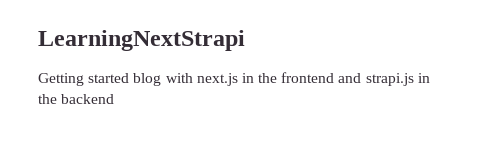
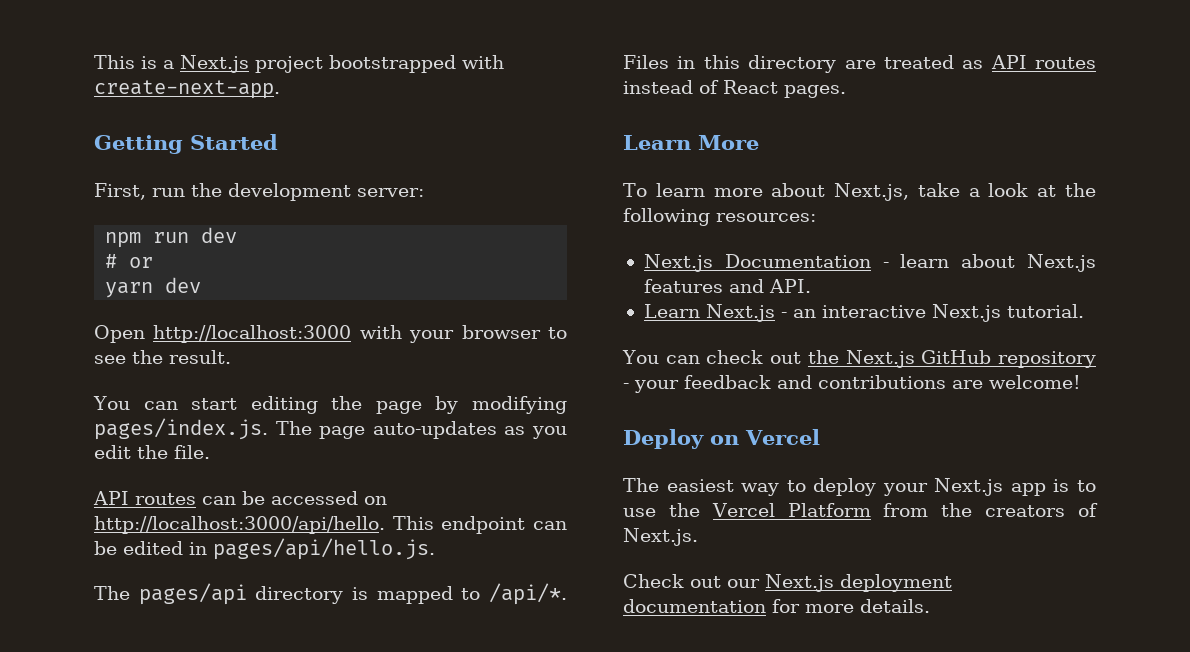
- LearningNextStrapi
- Getting started blog with next.js in the frontend and strapi.js in the backend
+ This is a Next.js project bootstrapped with create-next-app.
+ Getting Started
+ First, run the development server:
+ npm run dev
+ # or
+ yarn dev
+ Open http://localhost:3000 with your browser to see the result.
+ You can start editing the page by modifying pages/index.js. The page auto-updates as you edit the file.
+ API routes can be accessed on http://localhost:3000/api/hello. This endpoint can be edited in pages/api/hello.js.
+ The pages/api directory is mapped to /api/*. Files in this directory are treated as API routes instead of React pages.
+ Learn More
+ To learn more about Next.js, take a look at the following resources:
+ Next.js Documentation - learn about Next.js features and API.
+ Learn Next.js - an interactive Next.js tutorial.
+ You can check out the Next.js GitHub repository - your feedback and contributions are welcome!
+ Deploy on Vercel
+ The easiest way to deploy your Next.js app is to use the Vercel Platform from the creators of Next.js.
+ Check out our Next.js deployment documentation for more details.

